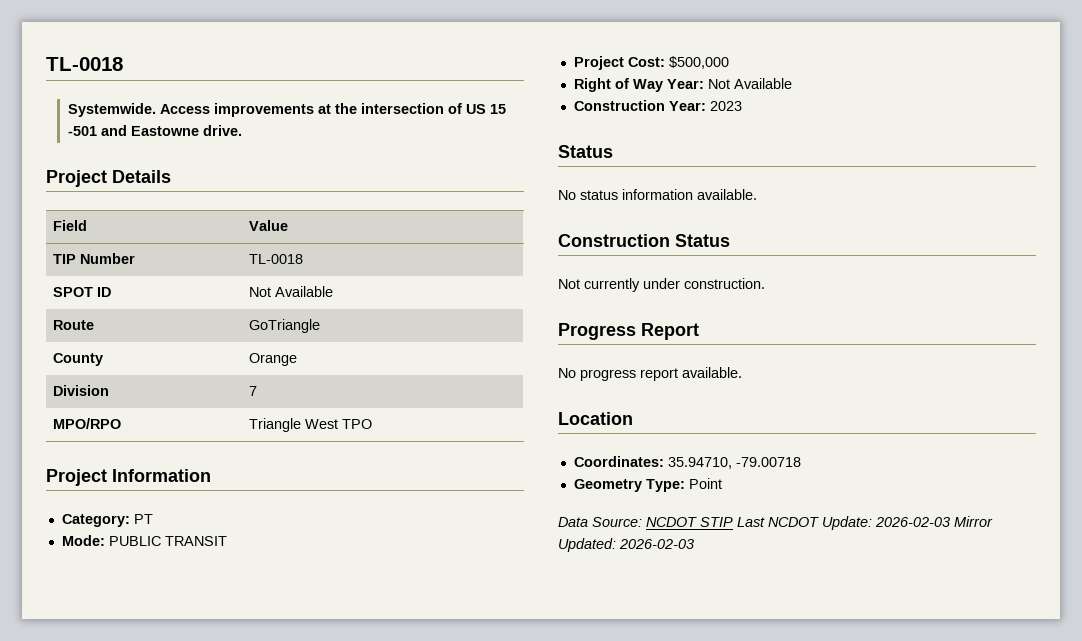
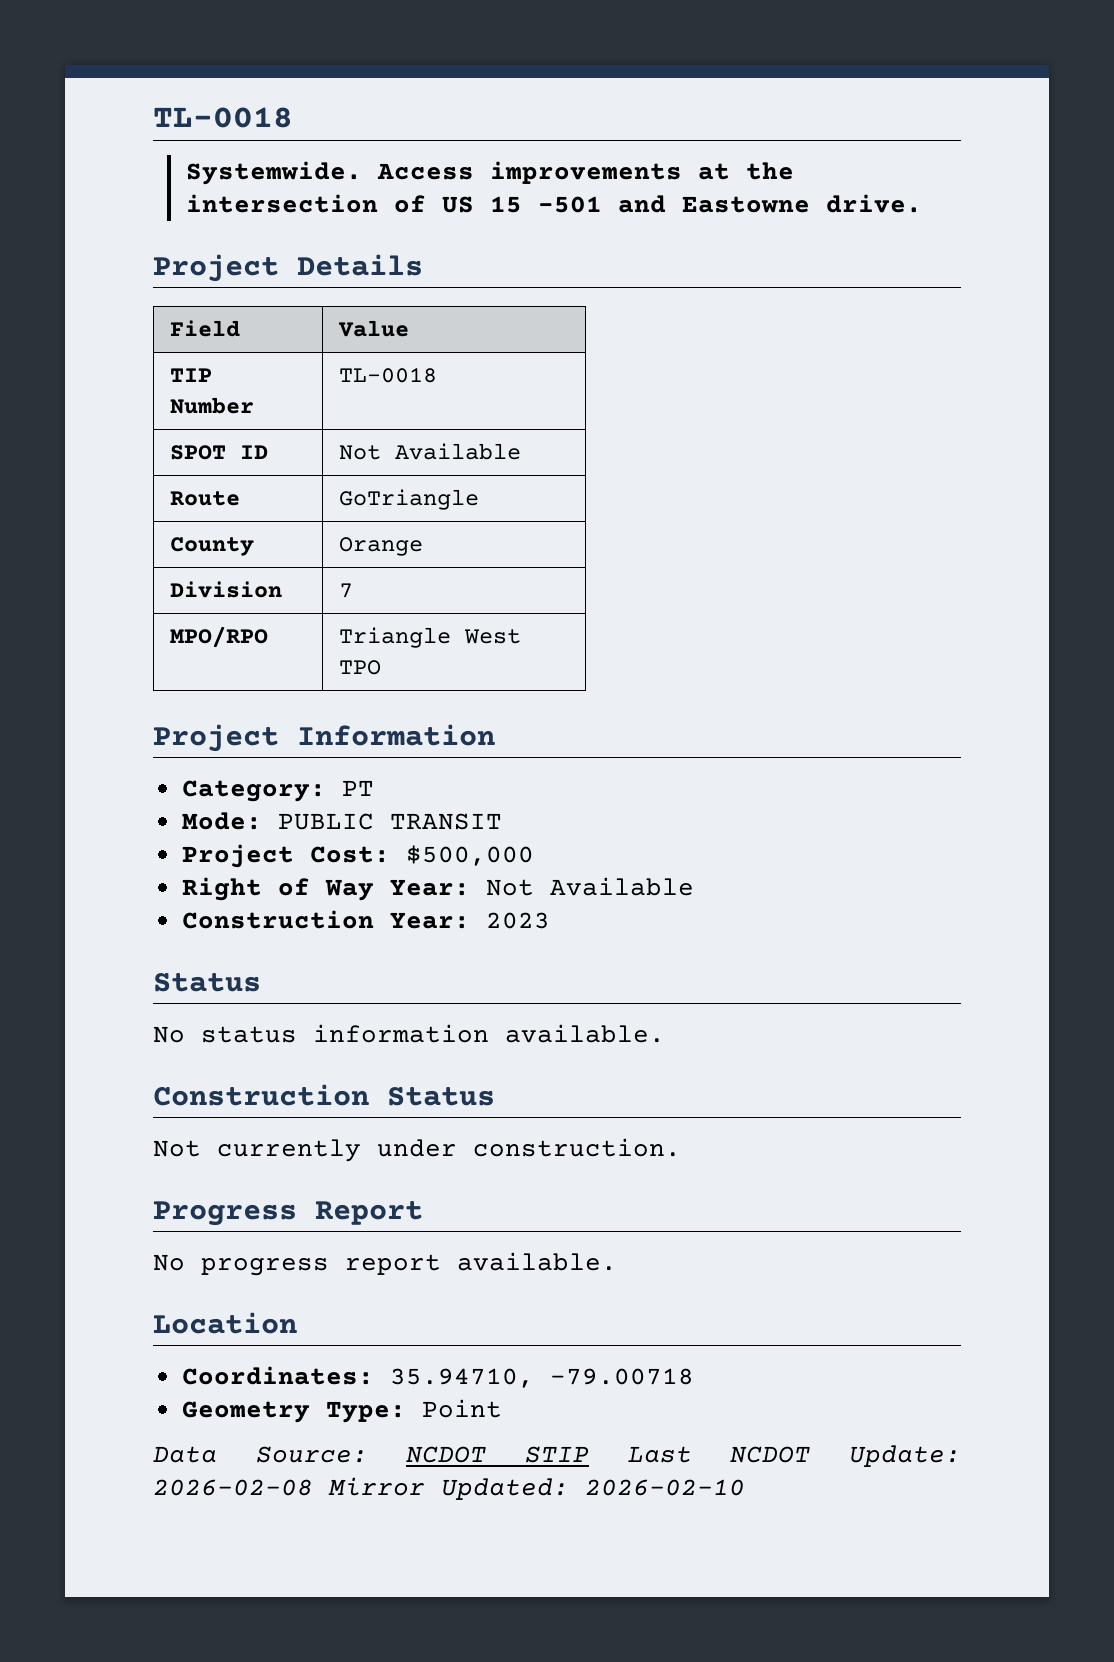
- Data Source: NCDOT STIP Last NCDOT Update: 2026-02-03 Mirror Updated: 2026-02-03
+ Data Source: NCDOT STIP Last NCDOT Update: 2026-02-08 Mirror Updated: 2026-02-10

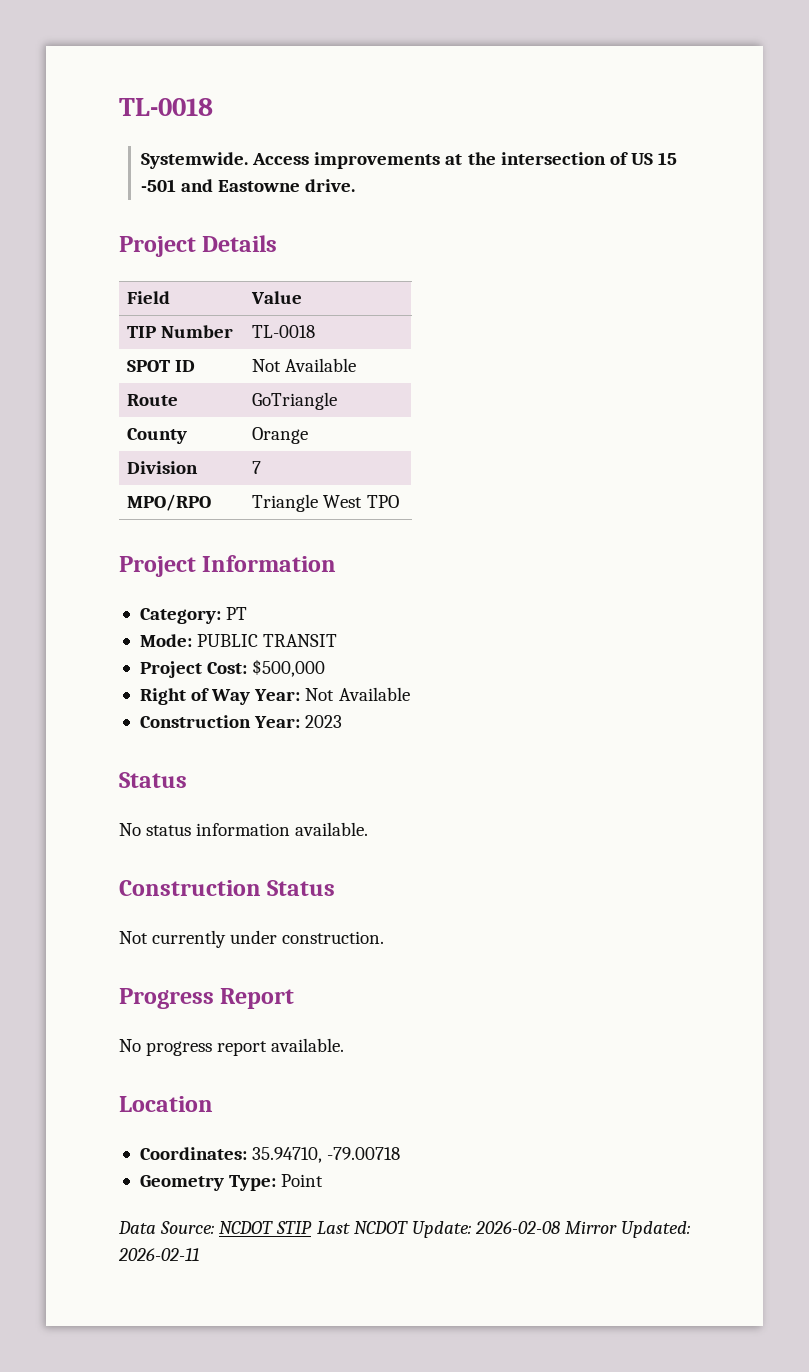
- Data Source: NCDOT STIP Last NCDOT Update: 2026-02-08 Mirror Updated: 2026-02-10
+ Data Source: NCDOT STIP Last NCDOT Update: 2026-02-08 Mirror Updated: 2026-02-11

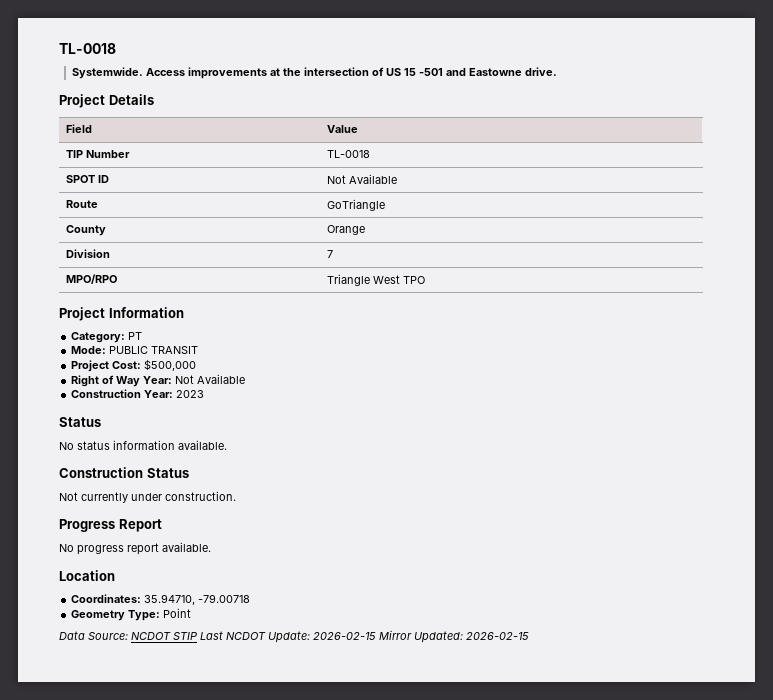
- Data Source: NCDOT STIP Last NCDOT Update: 2026-02-08 Mirror Updated: 2026-02-11
+ Data Source: NCDOT STIP Last NCDOT Update: 2026-02-15 Mirror Updated: 2026-02-15

